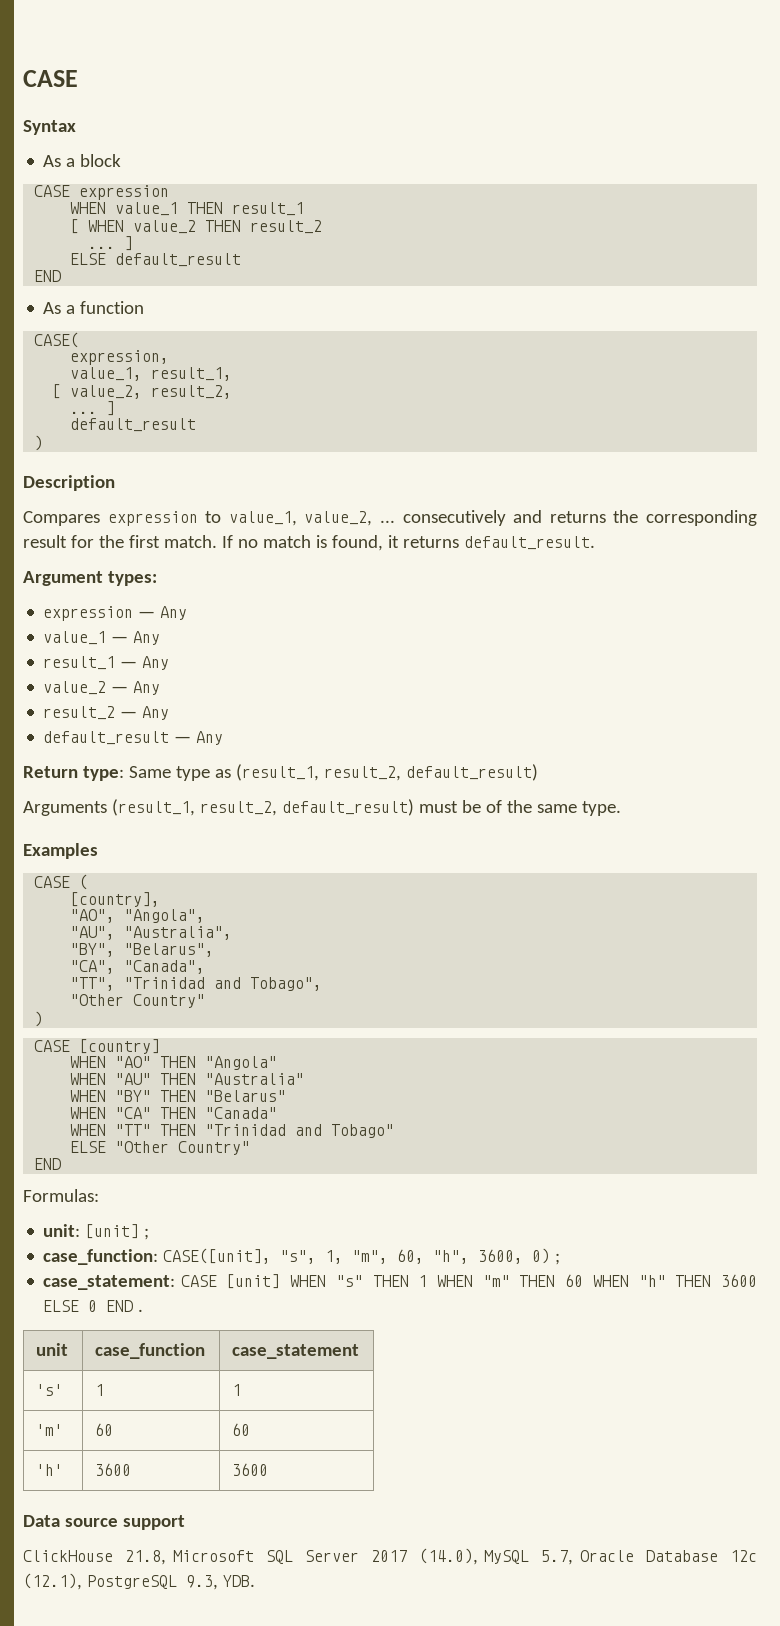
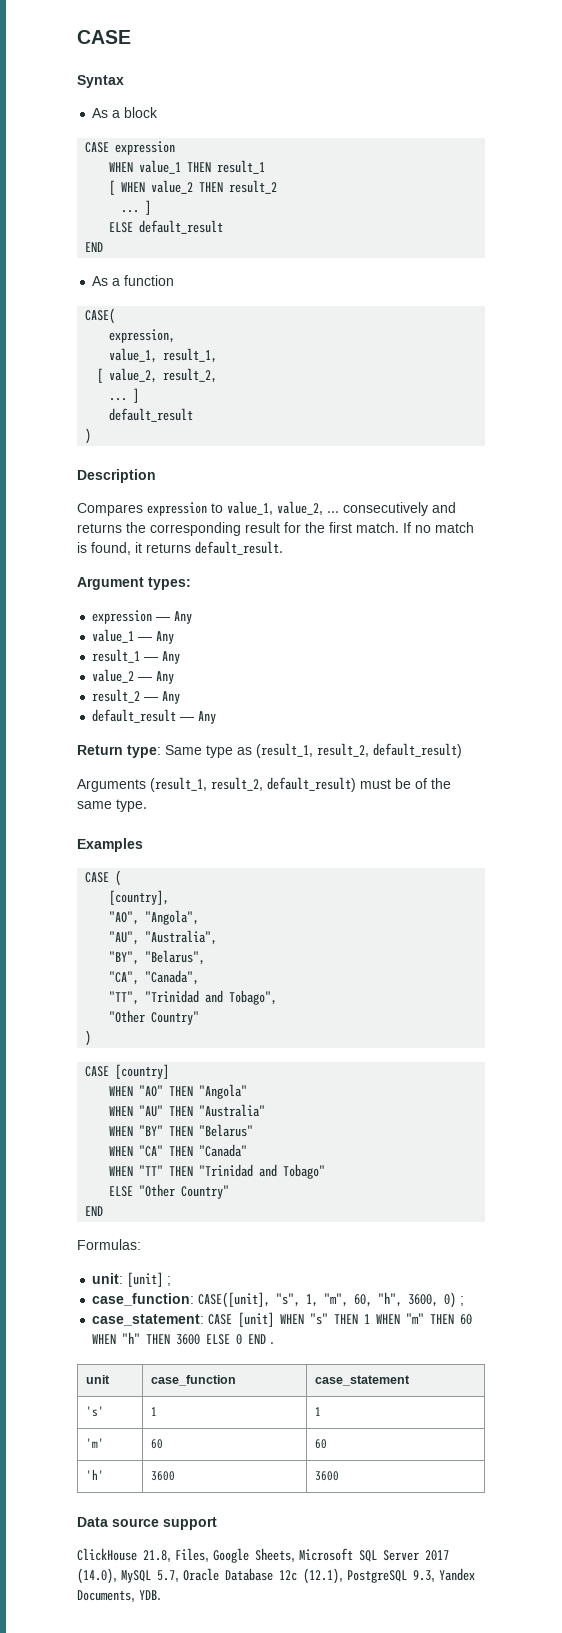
- ClickHouse 21.8, Microsoft SQL Server 2017 (14.0), MySQL 5.7, Oracle Database 12c (12.1), PostgreSQL 9.3, YDB.
+ ClickHouse 21.8, Files, Google Sheets, Microsoft SQL Server 2017 (14.0), MySQL 5.7, Oracle Database 12c (12.1), PostgreSQL 9.3, Yandex Documents, YDB.

